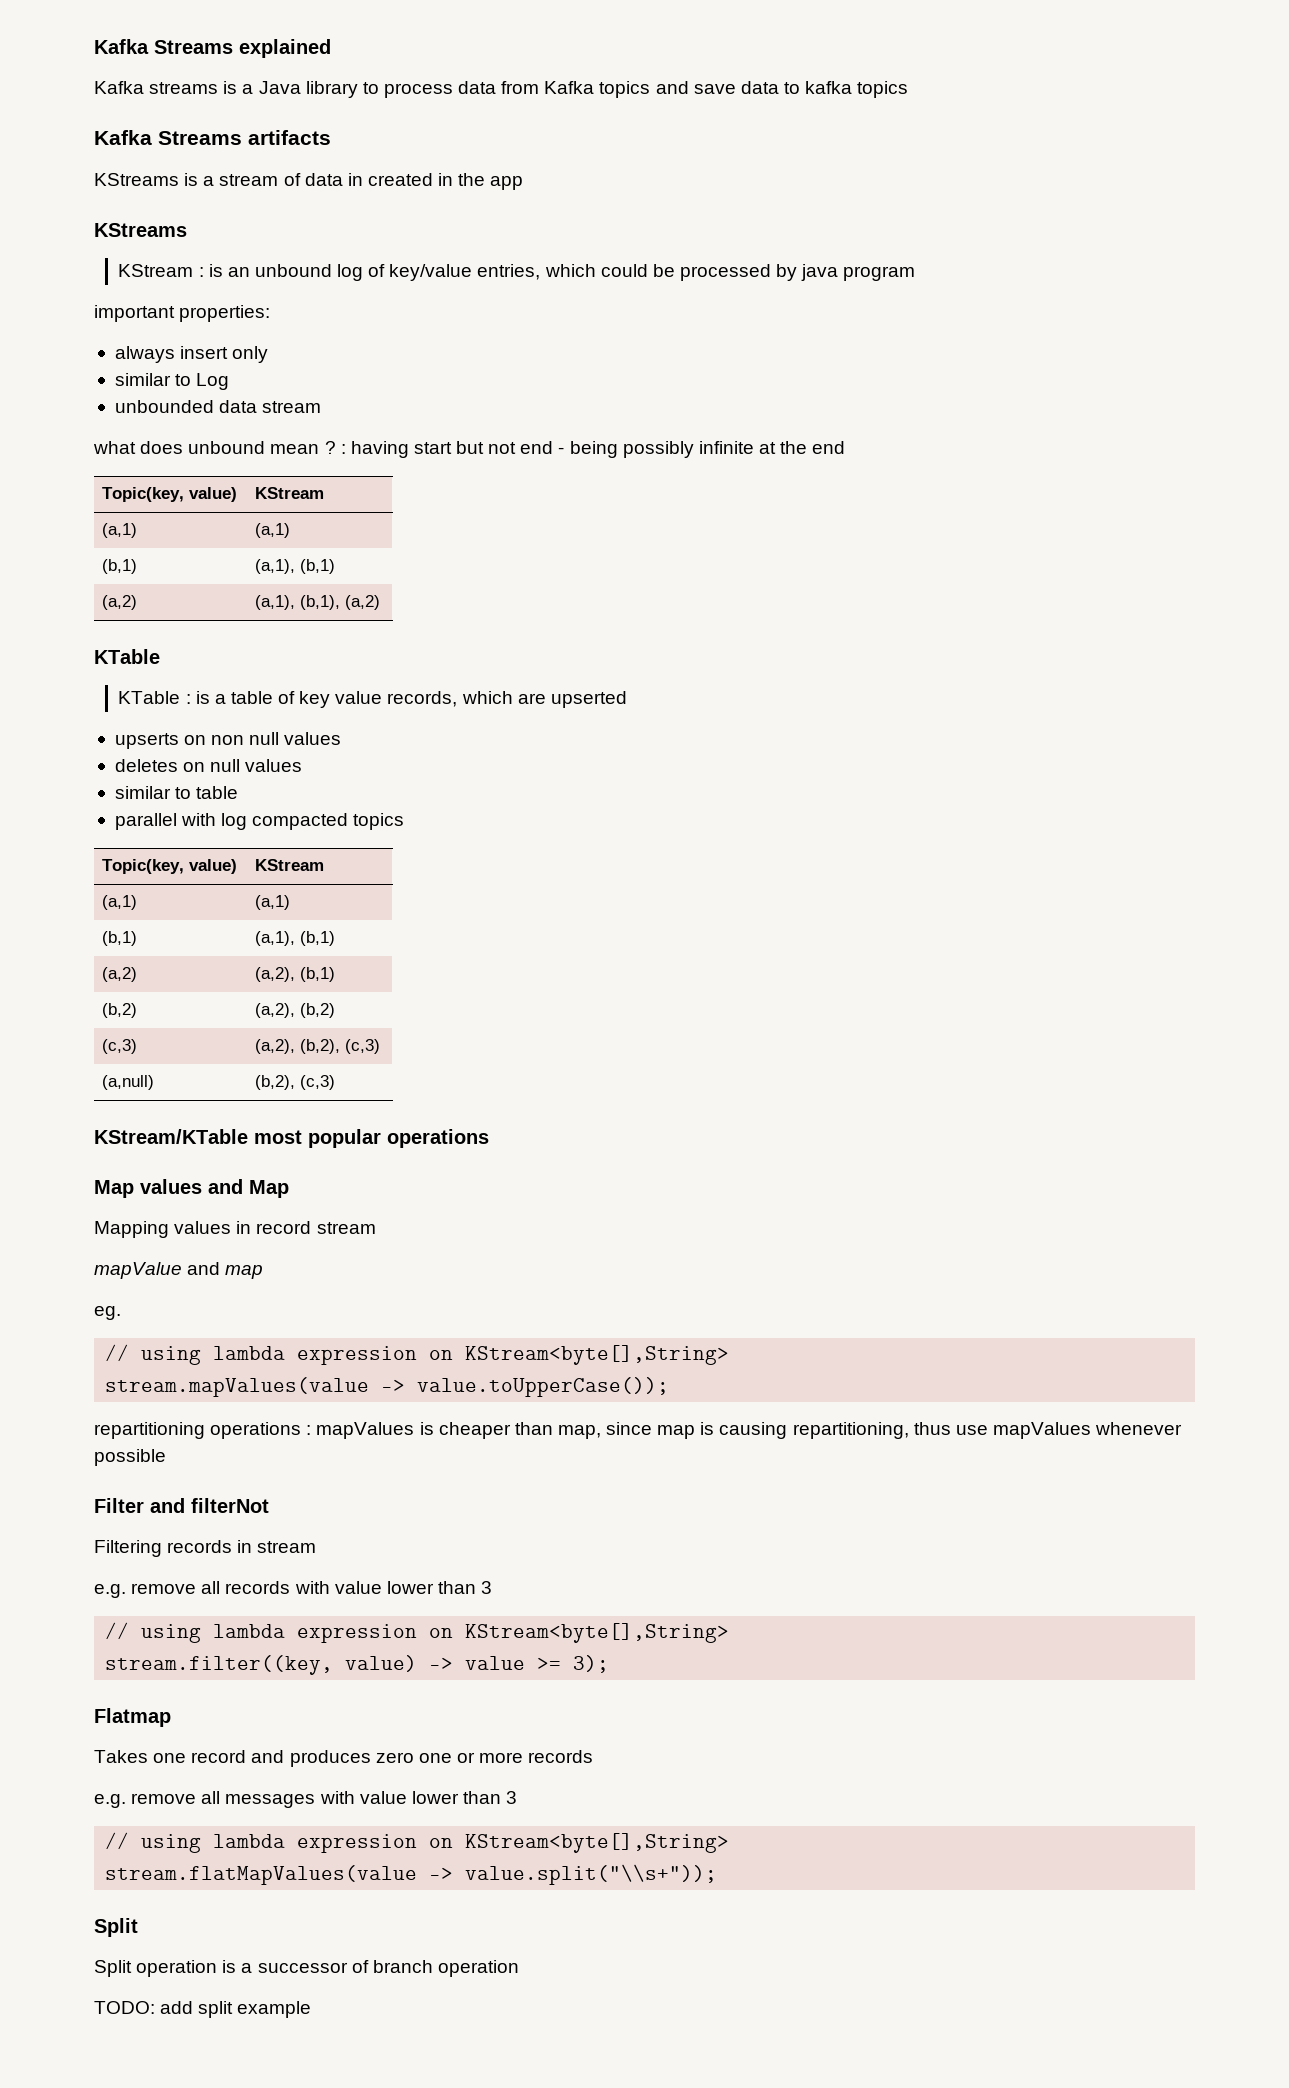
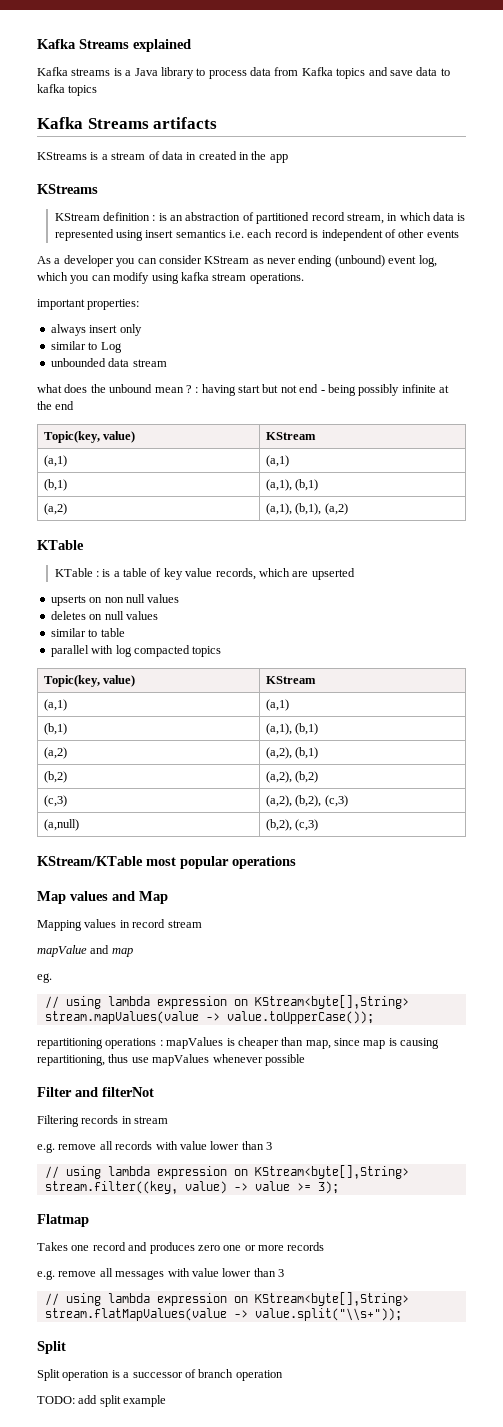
- KStream : is an unbound log of key/value entries, which could be processed by java program
+ KStream definition : is an abstraction of partitioned record stream, in which data is represented using insert semantics i.e. each record is independent of other events
+ As a developer you can consider KStream as never ending (unbound) event log, which you can modify using kafka stream operations.
- what does unbound mean ? : having start but not end - being possibly infinite at the end
+ what does the unbound mean ? : having start but not end - being possibly infinite at the end

